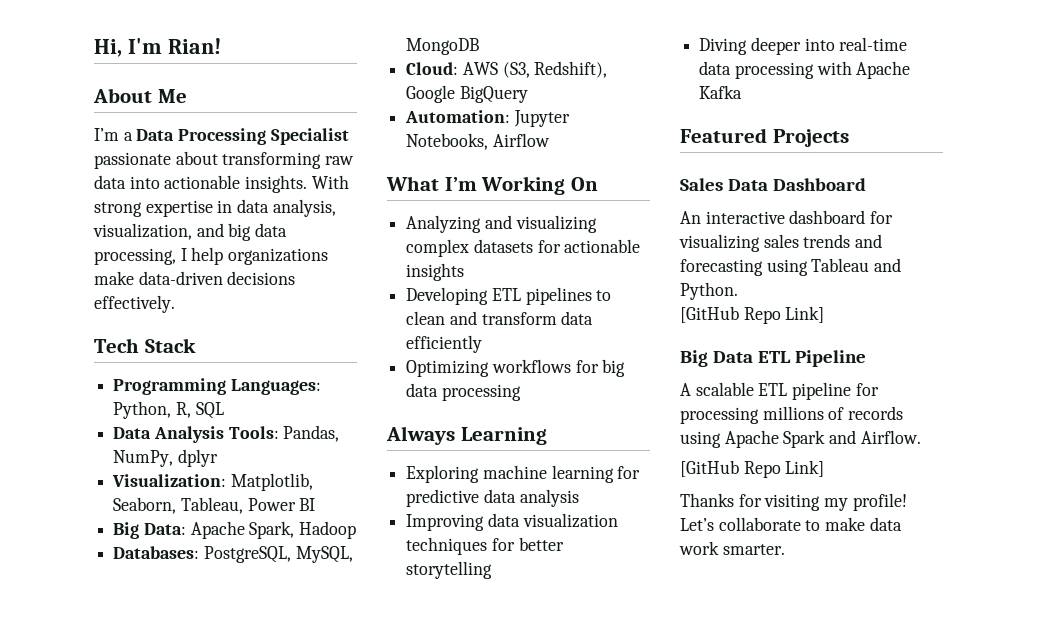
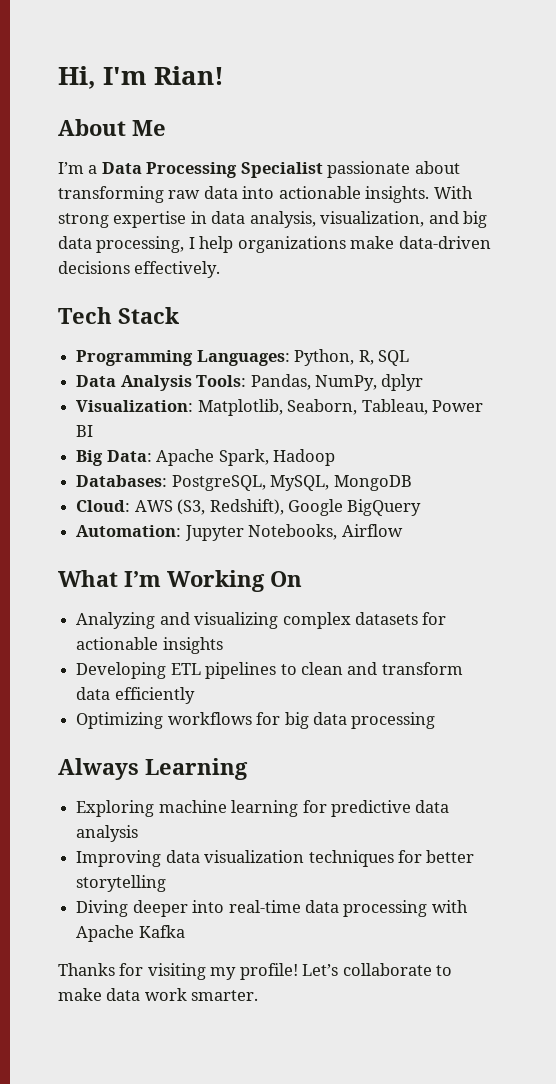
- Featured Projects
- Sales Data Dashboard
- An interactive dashboard for visualizing sales trends and forecasting using Tableau and Python.
- [GitHub Repo Link]
- Big Data ETL Pipeline
- A scalable ETL pipeline for processing millions of records using Apache Spark and Airflow.
- [GitHub Repo Link]

